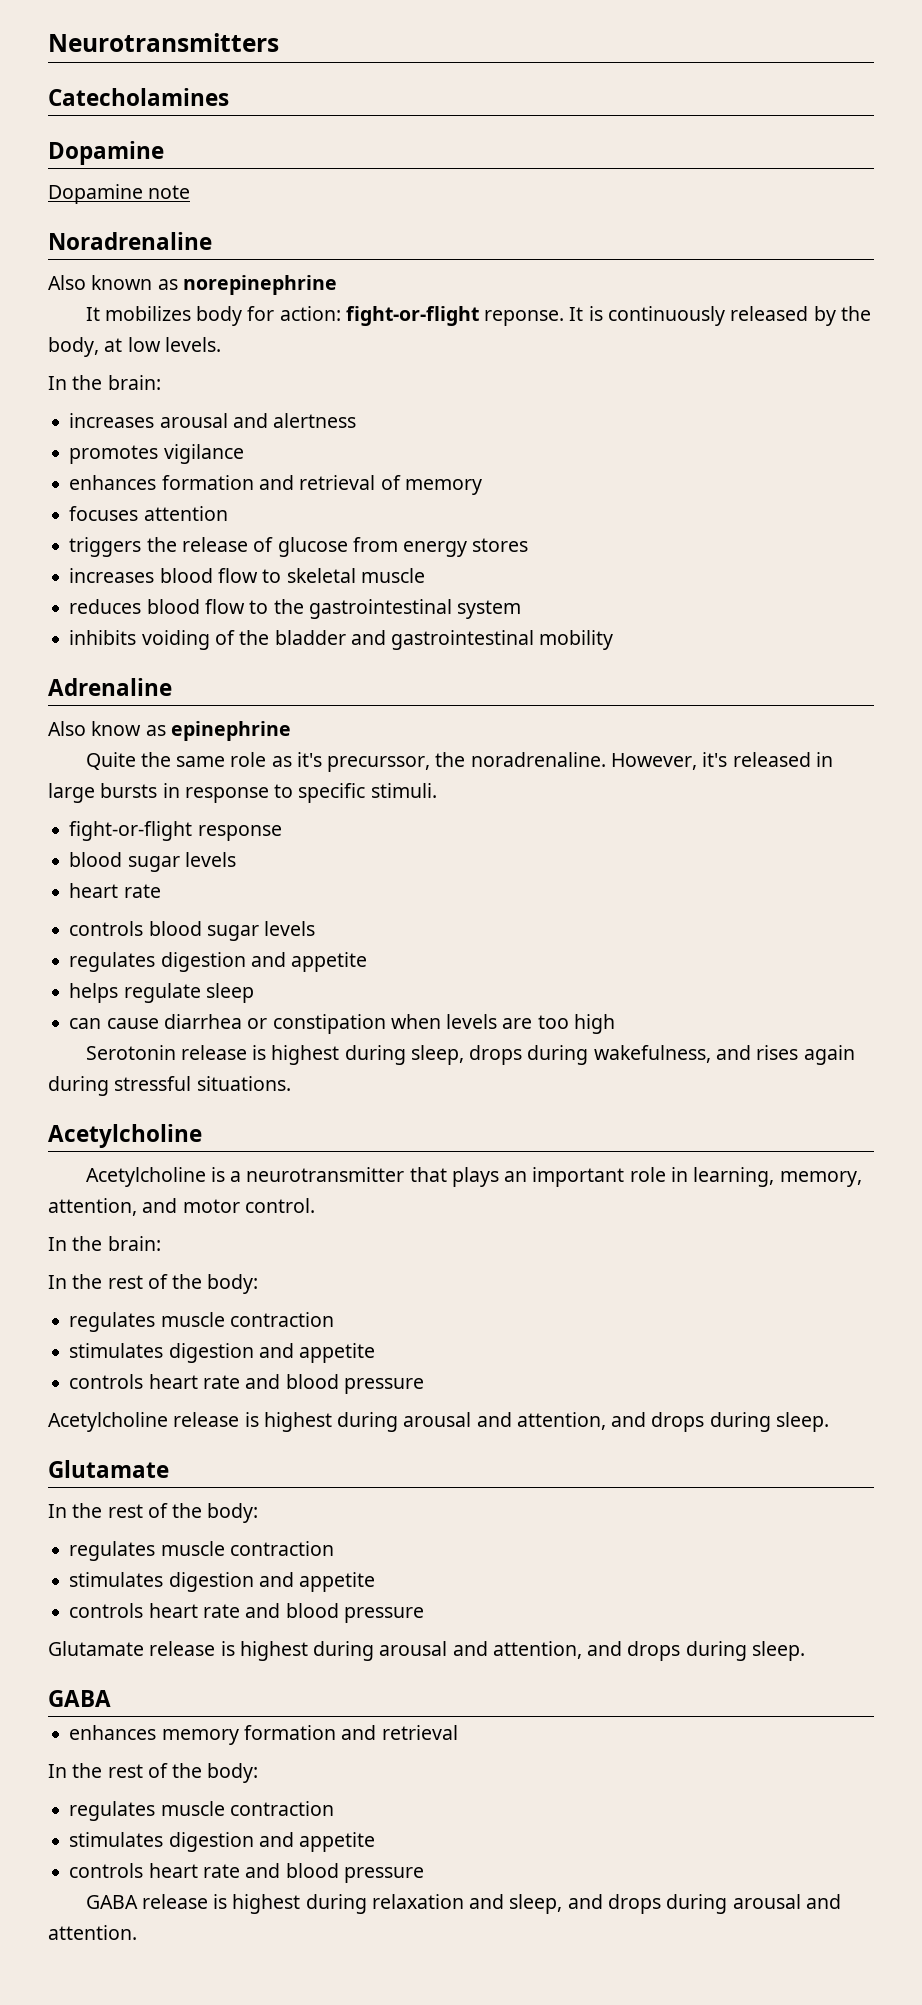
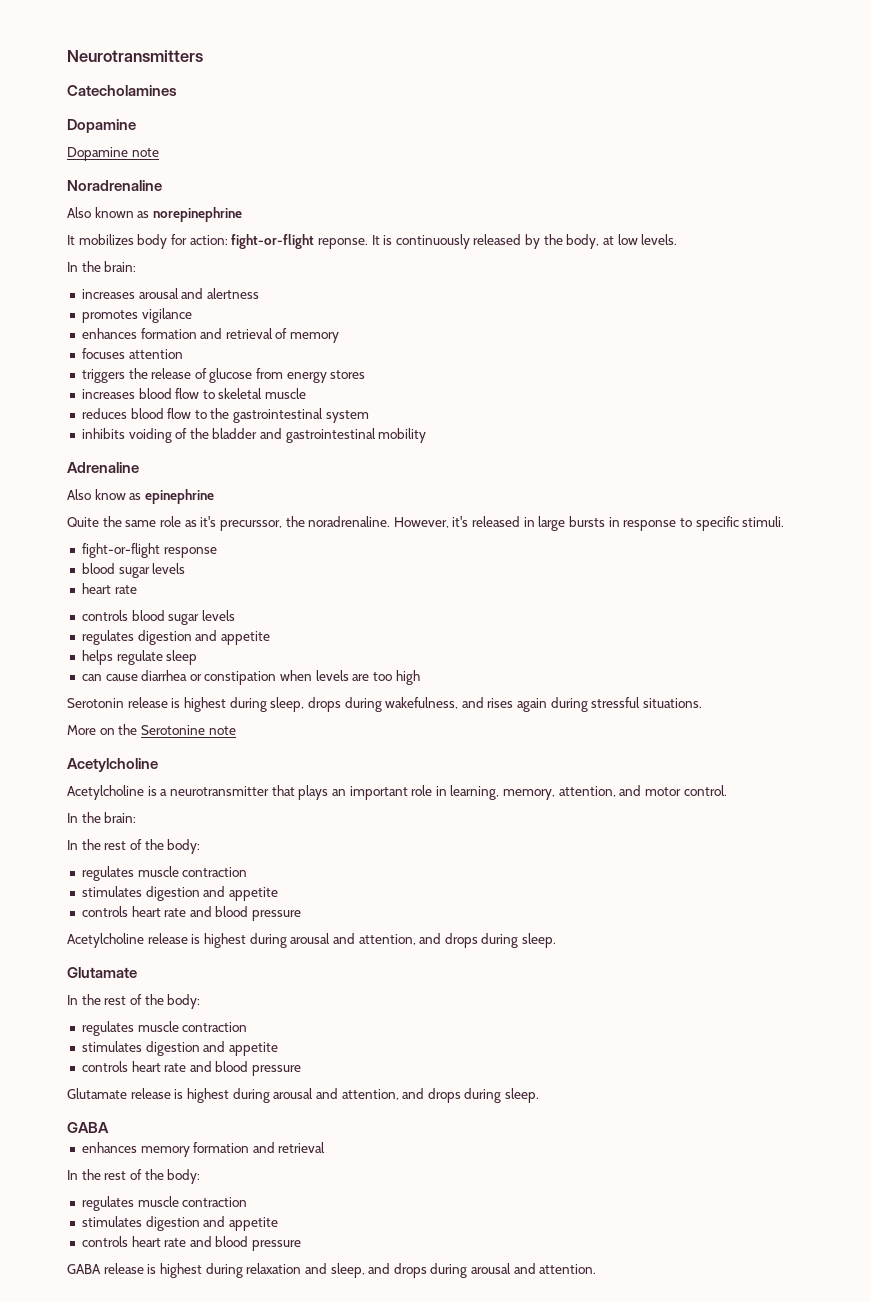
+ More on the Serotonine note

